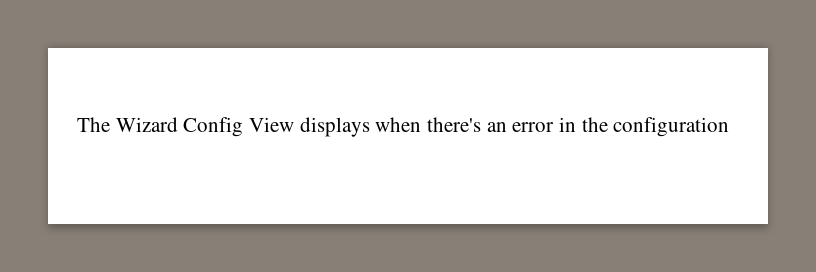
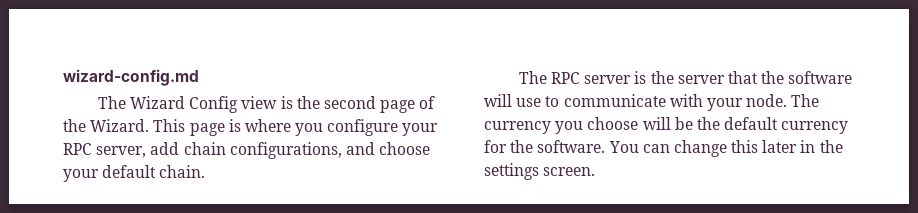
+ wizard-config.md
- The Wizard Config View displays when there's an error in the configuration
+ The Wizard Config view is the second page of the Wizard. This page is where you configure your RPC server, add chain configurations, and choose your default chain.
+ The RPC server is the server that the software will use to communicate with your node. The currency you choose will be the default currency for the software. You can change this later in the settings screen.

